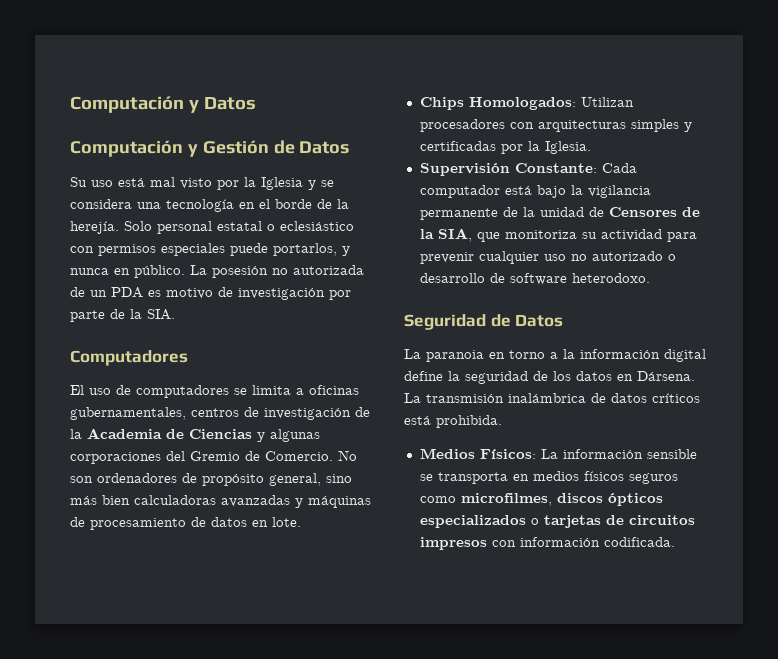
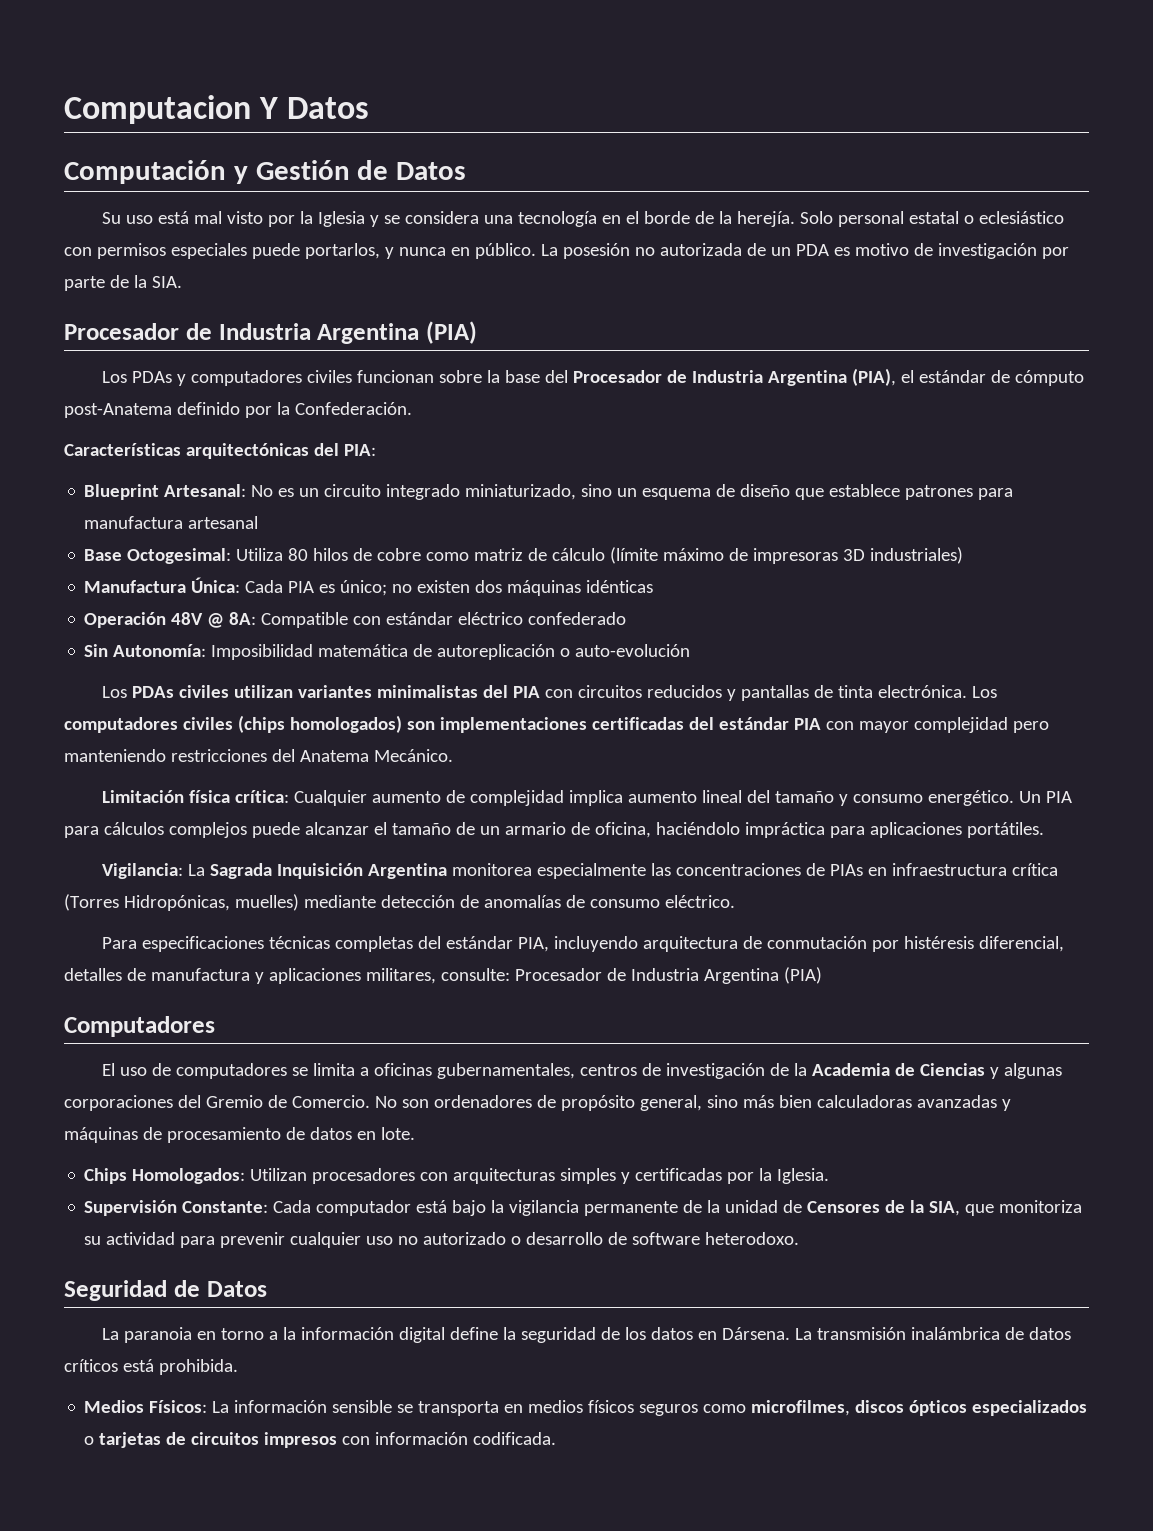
- Computación y Datos
+ Computacion Y Datos
  La posesión no autorizada de un PDA es motivo de investigación por parte de la SIA.
+ Procesador de Industria Argentina (PIA)
+ Los PDAs y computadores civiles funcionan sobre la base del Procesador de Industria Argentina (PIA), el estándar de cómputo post-Anatema definido por la Confederación.
+ Características arquitectónicas del PIA:
+ Blueprint Artesanal: No es un circuito integrado miniaturizado, sino un esquema de diseño que establece patrones para manufactura artesanal
+ Base Octogesimal: Utiliza 80 hilos de cobre como matriz de cálculo (límite máximo de impresoras 3D industriales)
+ Manufactura Única: Cada PIA es único; no existen dos máquinas idénticas
+ Operación 48V @ 8A: Compatible con estándar eléctrico confederado
+ Sin Autonomía: Imposibilidad matemática de autoreplicación o auto-evolución
+ Los PDAs civiles utilizan variantes minimalistas del PIA con circuitos reducidos y pantallas de tinta electrónica. Los computadores civiles (chips homologados) son implementaciones certificadas del estándar PIA con mayor complejidad pero manteniendo restricciones del Anatema Mecánico.
+ Limitación física crítica: Cualquier aumento de complejidad implica aumento lineal del tamaño y consumo energético. Un PIA para cálculos complejos puede alcanzar el tamaño de un armario de oficina, haciéndolo impráctica para aplicaciones portátiles.
+ Vigilancia: La Sagrada Inquisición Argentina monitorea especialmente las concentraciones de PIAs en infraestructura crítica (Torres Hidropónicas, muelles) mediante detección de anomalías de consumo eléctrico.
+ Para especificaciones técnicas completas del estándar PIA, incluyendo arquitectura de conmutación por histéresis diferencial, detalles de manufactura y aplicaciones militares, consulte: Procesador de Industria Argentina (PIA)

